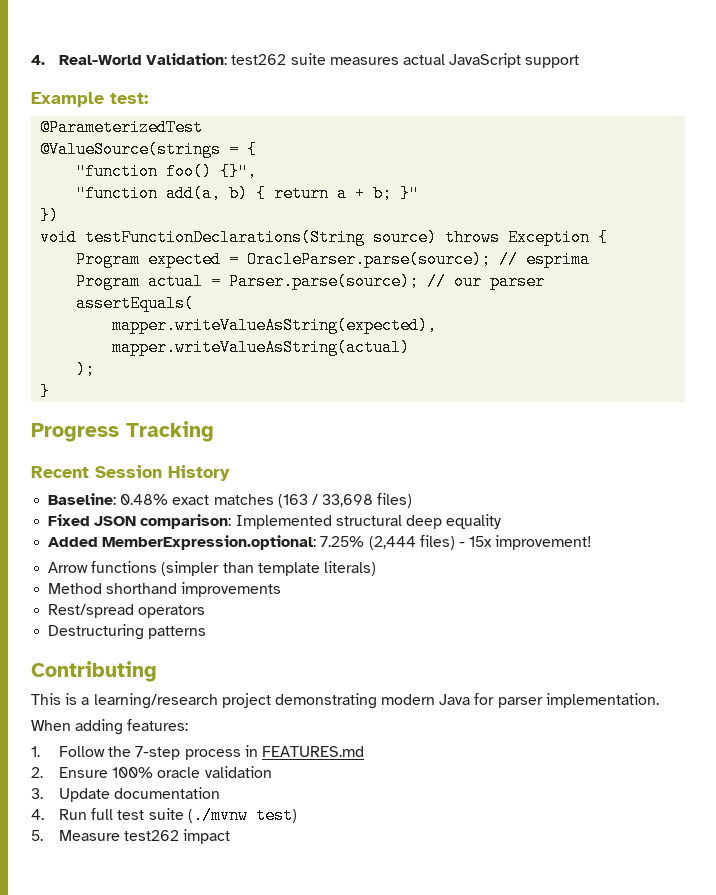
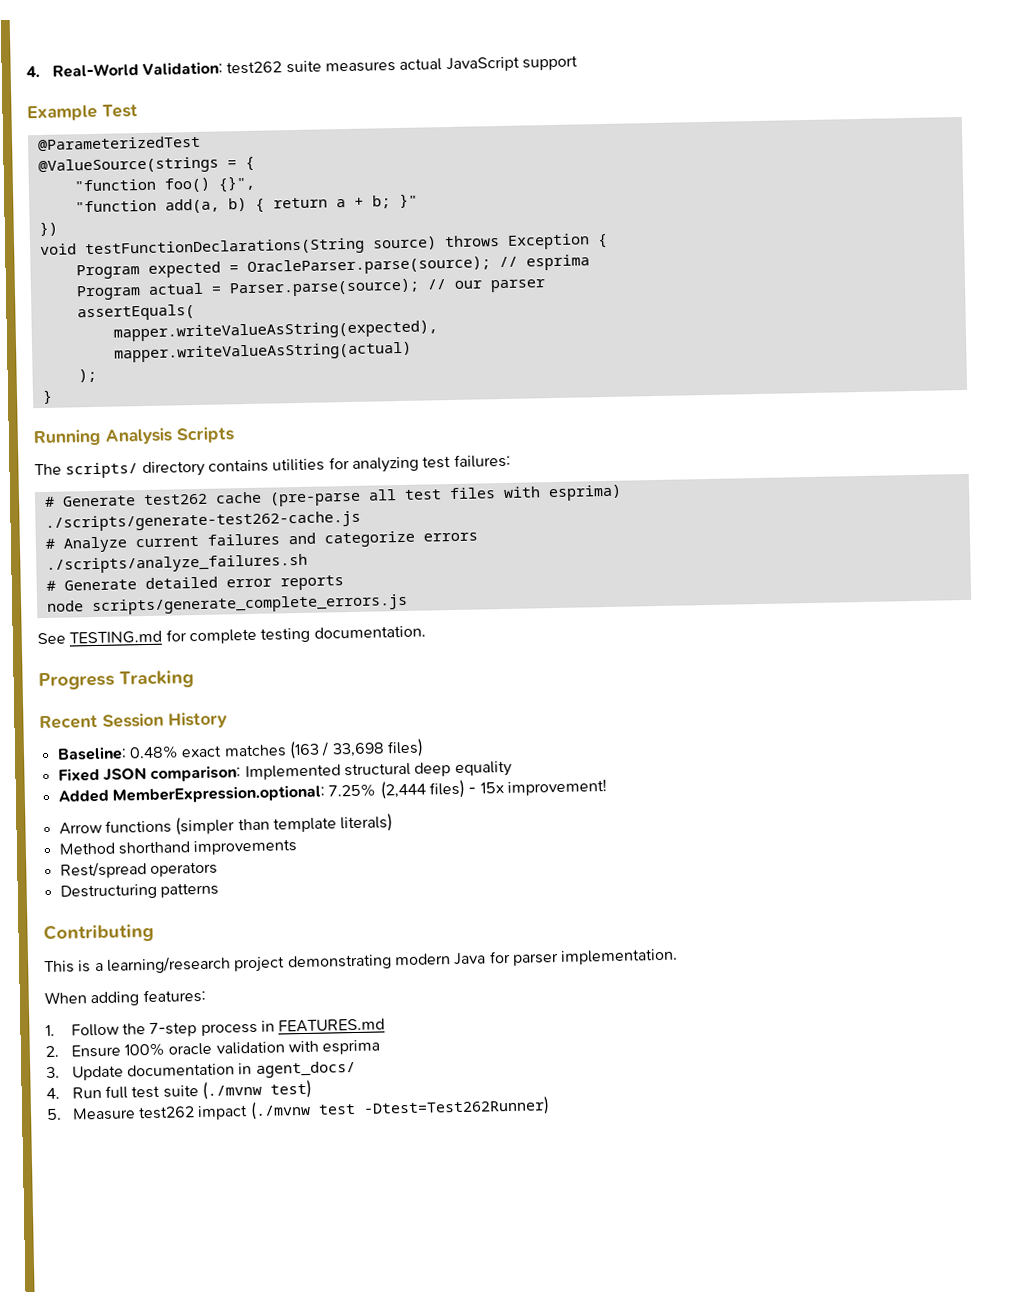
- Example test:
+ Example Test
+ Running Analysis Scripts
+ The scripts/ directory contains utilities for analyzing test failures:
+ # Generate test262 cache (pre-parse all test files with esprima)
+ ./scripts/generate-test262-cache.js
+ # Analyze current failures and categorize errors
+ ./scripts/analyze_failures.sh
+ # Generate detailed error reports
+ node scripts/generate_complete_errors.js
+ See TESTING.md for complete testing documentation.
- 2. Ensure 100% oracle validation
+ 2. Ensure 100% oracle validation with esprima
- 3. Update documentation
+ 3. Update documentation in agent_docs/
- 5. Measure test262 impact
+ 5. Measure test262 impact (./mvnw test -Dtest=Test262Runner)

